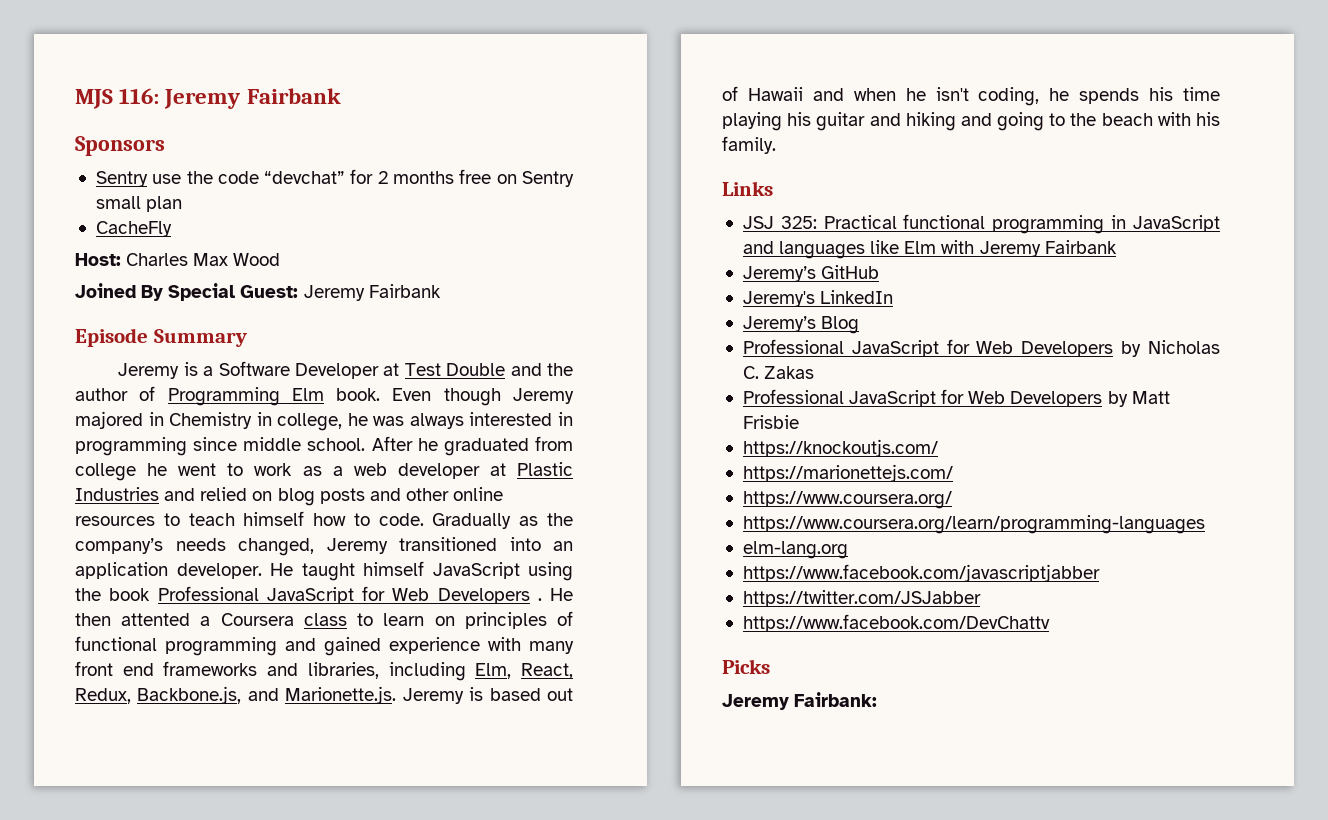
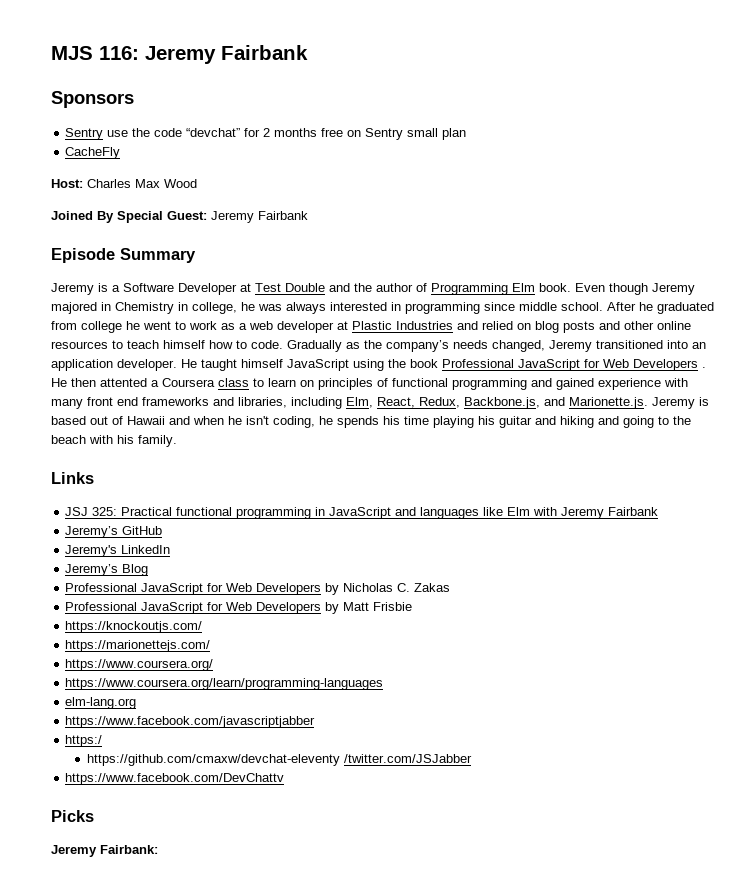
- https://twitter.com/JSJabber
+ https:/
+ https://github.com/cmaxw/devchat-eleventy /twitter.com/JSJabber

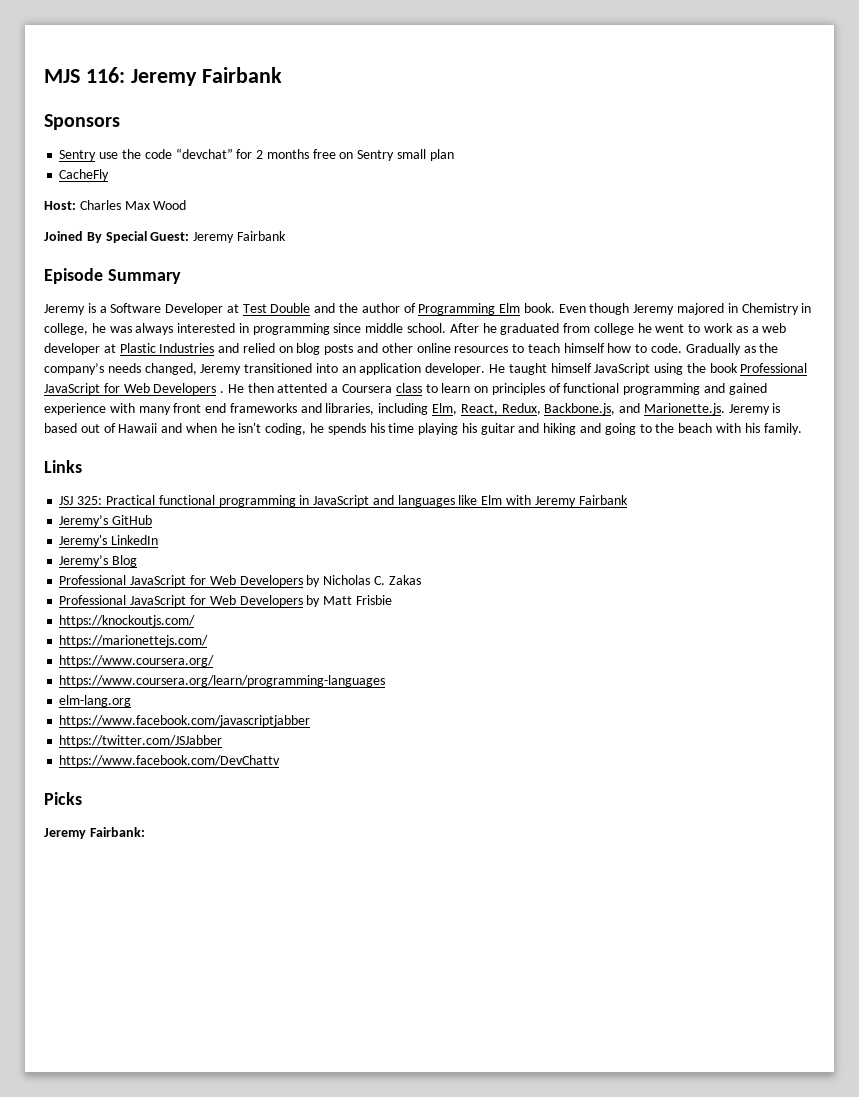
- https:/
- https://github.com/cmaxw/devchat-eleventy /twitter.com/JSJabber
+ https://twitter.com/JSJabber

